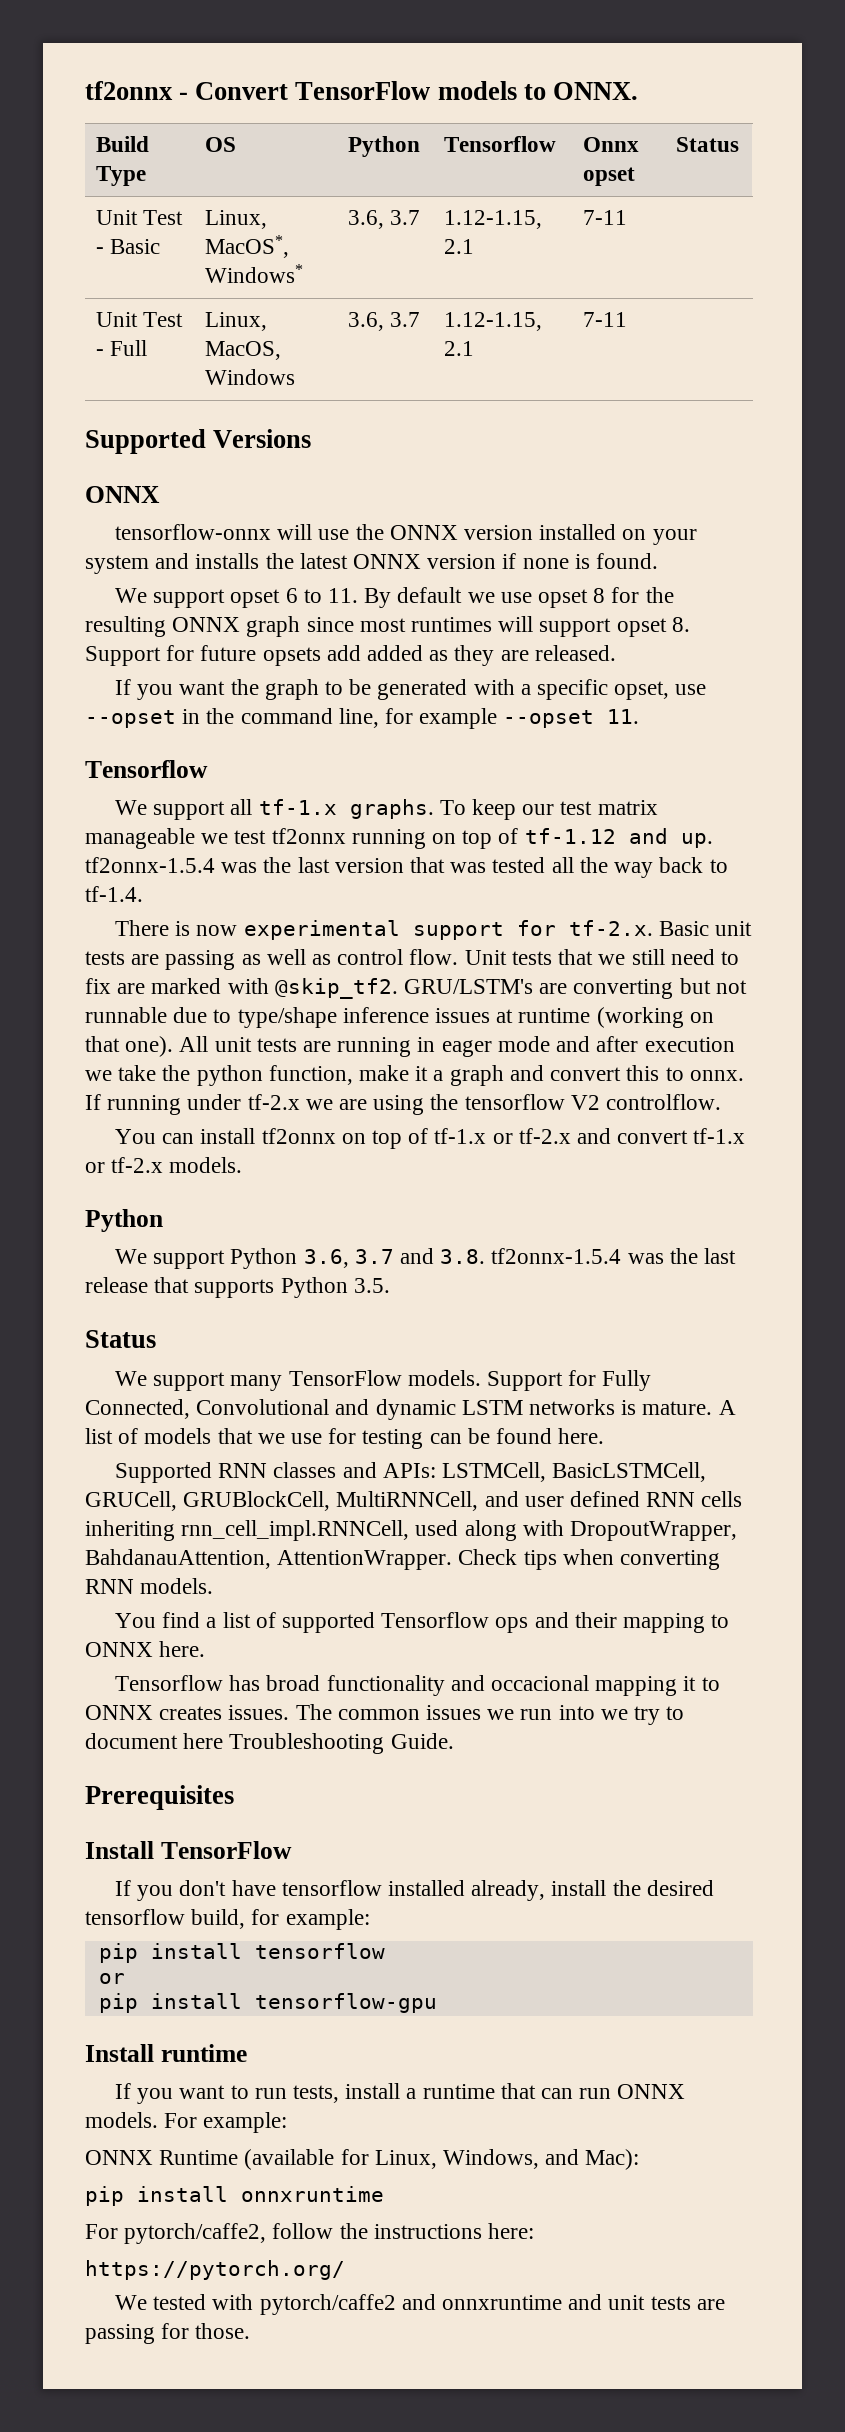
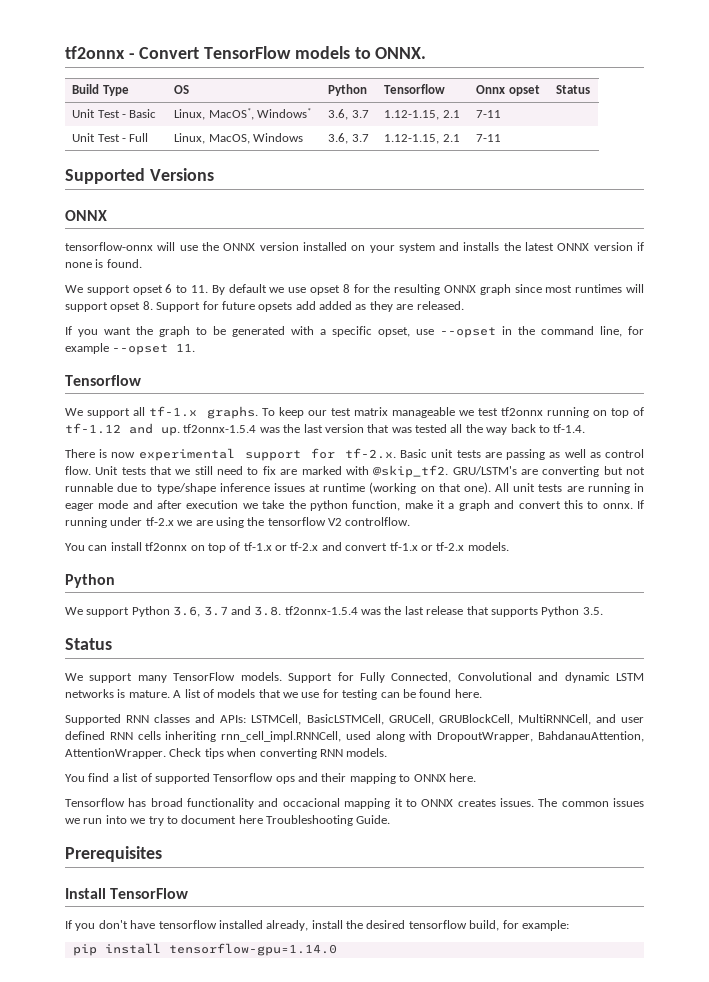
- pip install tensorflow
- or
- pip install tensorflow-gpu
- Install runtime
- If you want to run tests, install a runtime that can run ONNX models. For example:
- ONNX Runtime (available for Linux, Windows, and Mac):
- pip install onnxruntime
- For pytorch/caffe2, follow the instructions here:
- https://pytorch.org/
- We tested with pytorch/caffe2 and onnxruntime and unit tests are passing for those.
+ pip install tensorflow-gpu=1.14.0

